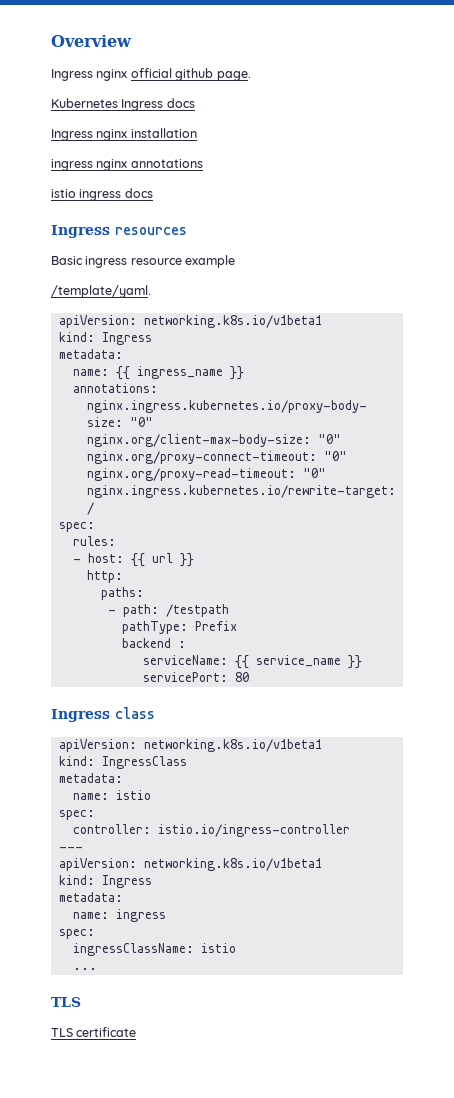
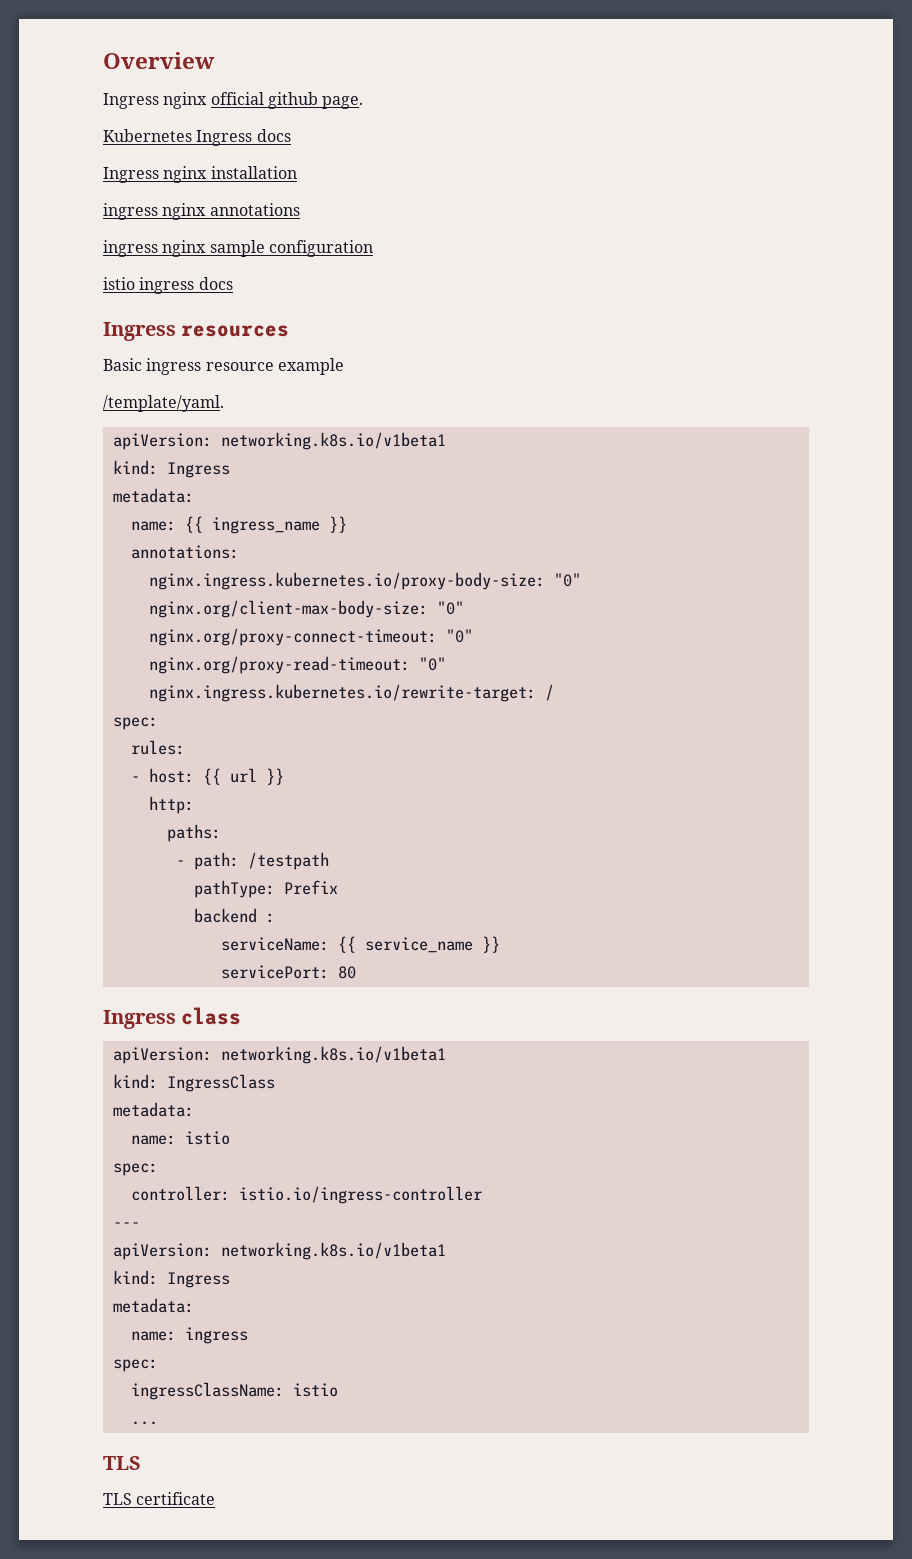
+ ingress nginx sample configuration

